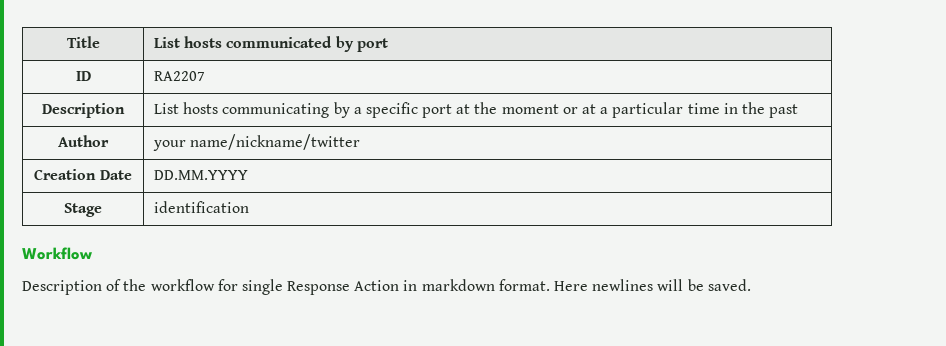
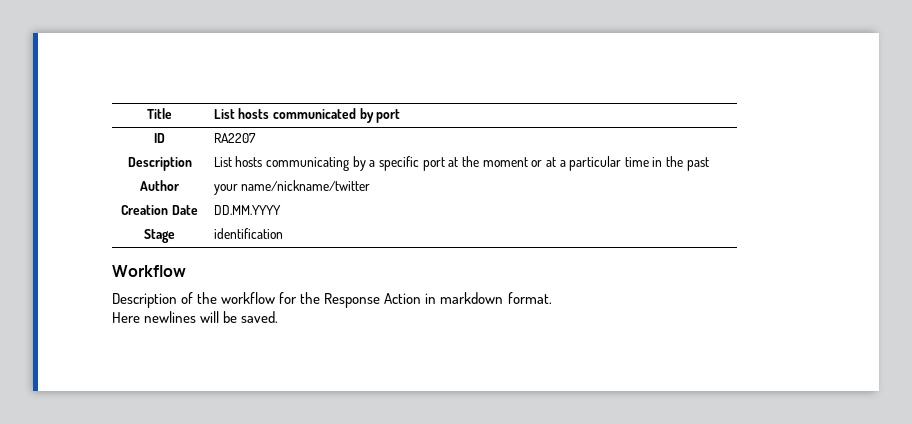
- Description of the workflow for single Response Action in markdown format. Here newlines will be saved.
+ Description of the workflow for the Response Action in markdown format.
+ Here newlines will be saved.

